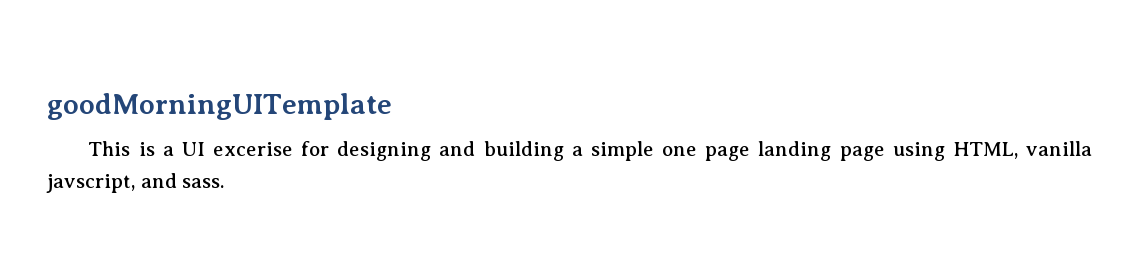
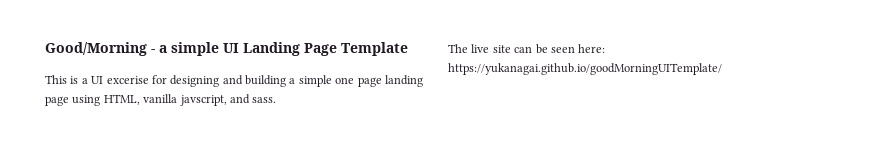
- goodMorningUITemplate
+ Good/Morning - a simple UI Landing Page Template
+ The live site can be seen here: https://yukanagai.github.io/goodMorningUITemplate/

